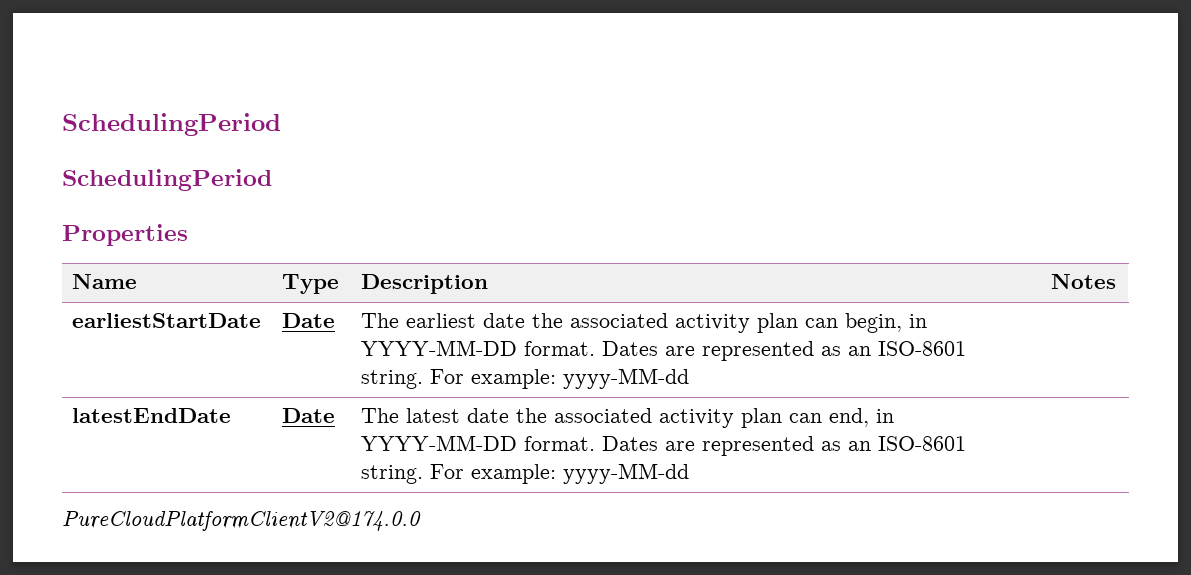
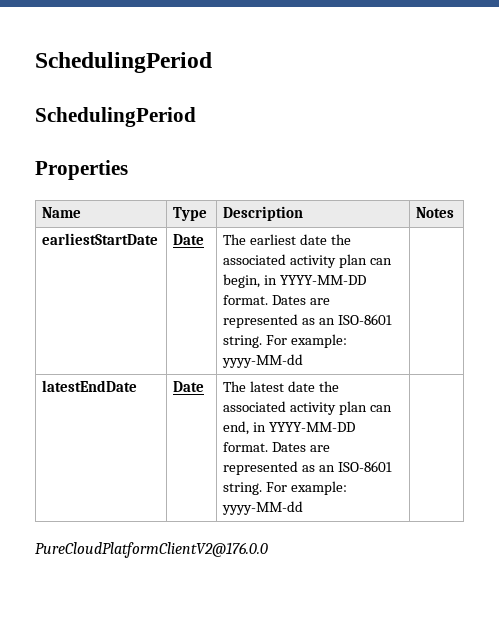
- PureCloudPlatformClientV2@174.0.0
+ PureCloudPlatformClientV2@176.0.0

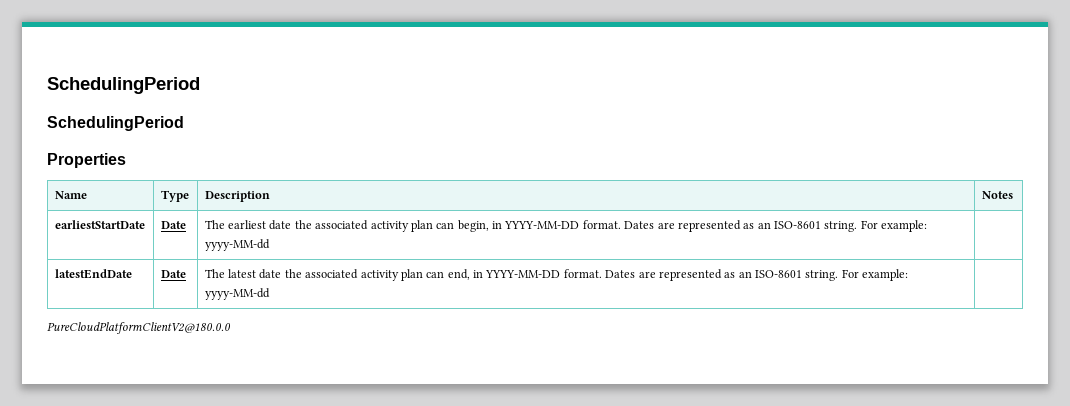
- PureCloudPlatformClientV2@176.0.0
+ PureCloudPlatformClientV2@180.0.0

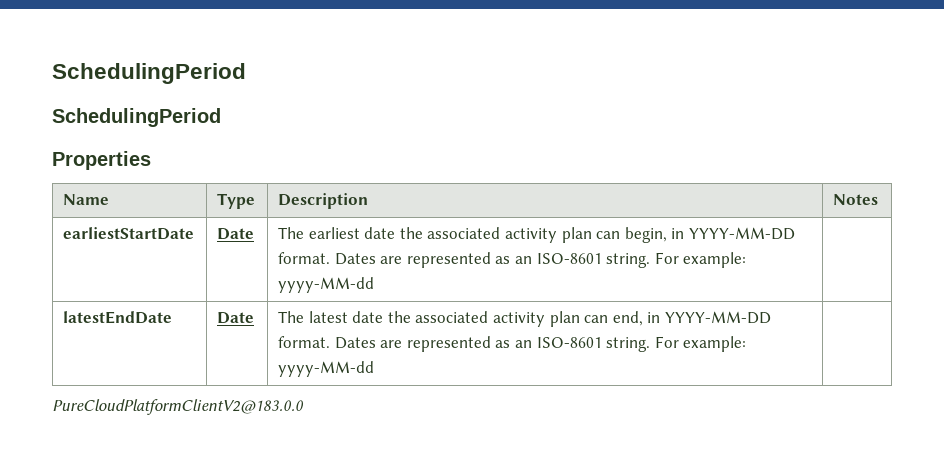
- PureCloudPlatformClientV2@180.0.0
+ PureCloudPlatformClientV2@183.0.0

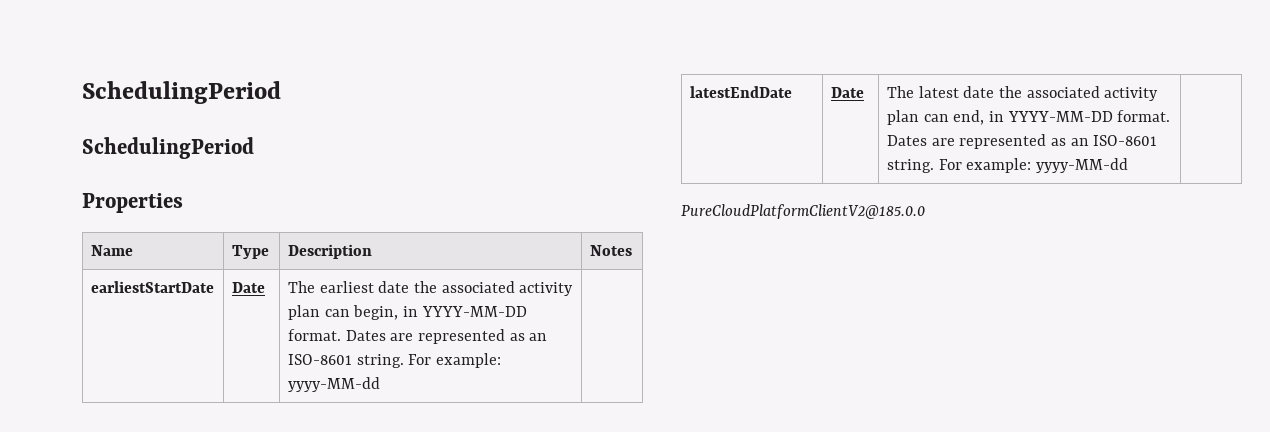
- PureCloudPlatformClientV2@183.0.0
+ PureCloudPlatformClientV2@185.0.0

